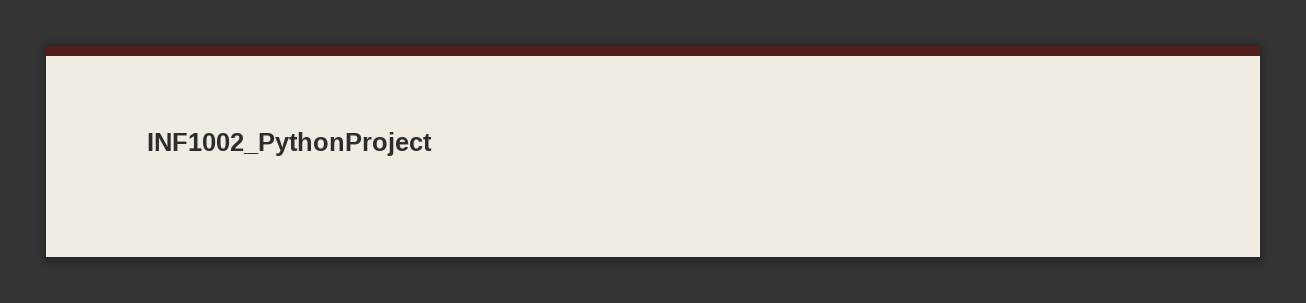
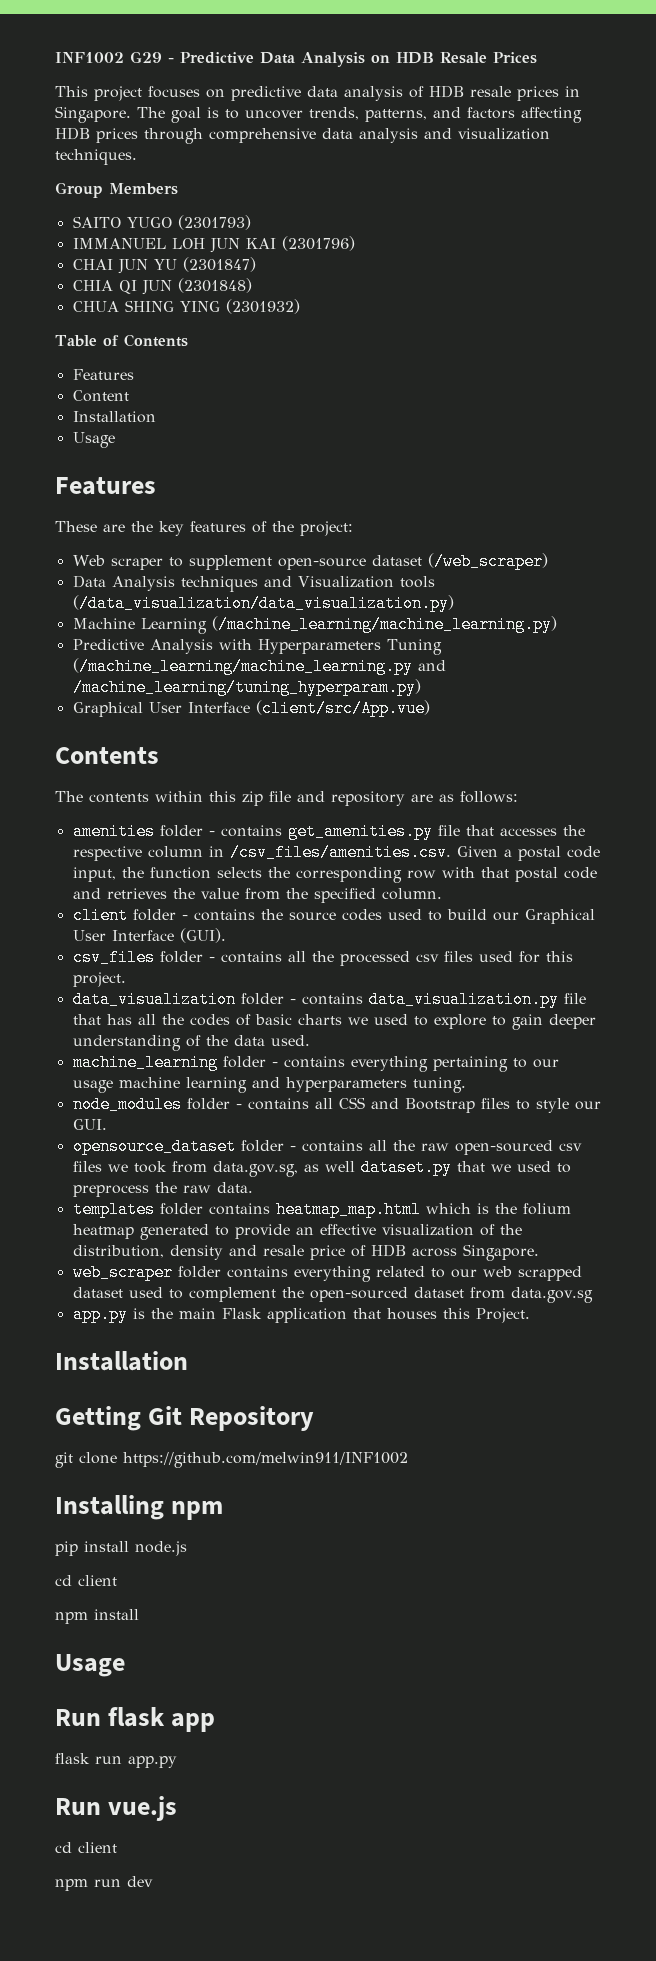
- INF1002_PythonProject
+ INF1002 G29 - Predictive Data Analysis on HDB Resale Prices
+ This project focuses on predictive data analysis of HDB resale prices in Singapore. The goal is to uncover trends, patterns, and factors affecting HDB prices through comprehensive data analysis and visualization techniques.
+ Group Members
+ SAITO YUGO (2301793)
+ IMMANUEL LOH JUN KAI (2301796)
+ CHAI JUN YU (2301847)
+ CHIA QI JUN (2301848)
+ CHUA SHING YING (2301932)
+ Table of Contents
+ Features
+ Content
+ Installation
+ Usage
+ Features
+ These are the key features of the project:
+ Web scraper to supplement open-source dataset (/web_scraper)
+ Data Analysis techniques and Visualization tools (/data_visualization/data_visualization.py)
+ Machine Learning (/machine_learning/machine_learning.py)
+ Predictive Analysis with Hyperparameters Tuning (/machine_learning/machine_learning.py and /machine_learning/tuning_hyperparam.py)
+ Graphical User Interface (client/src/App.vue)
+ Contents
+ The contents within this zip file and repository are as follows:
+ amenities folder - contains get_amenities.py file that accesses the respective column in /csv_files/amenities.csv. Given a postal code input, the function selects the corresponding row with that postal code and retrieves the value from the specified column.
+ client folder - contains the source codes used to build our Graphical User Interface (GUI).
+ csv_files folder - contains all the processed csv files used for this project.
+ data_visualization folder - contains data_visualization.py file that has all the codes of basic charts we used to explore to gain deeper understanding of the data used.
+ machine_learning folder - contains everything pertaining to our usage machine learning and hyperparameters tuning.
+ node_modules folder - contains all CSS and Bootstrap files to style our GUI.
+ opensource_dataset folder - contains all the raw open-sourced csv files we took from data.gov.sg, as well dataset.py that we used to preprocess the raw data.
+ templates folder contains heatmap_map.html which is the folium heatmap generated to provide an effective visualization of the distribution, density and resale price of HDB across Singapore.
+ web_scraper folder contains everything related to our web scrapped dataset used to complement the open-sourced dataset from data.gov.sg
+ app.py is the main Flask application that houses this Project.
+ Installation
+ Getting Git Repository
+ git clone https://github.com/melwin911/INF1002
+ Installing npm
+ pip install node.js
+ cd client
+ npm install
+ Usage
+ Run flask app
+ flask run app.py
+ Run vue.js
+ cd client
+ npm run dev

